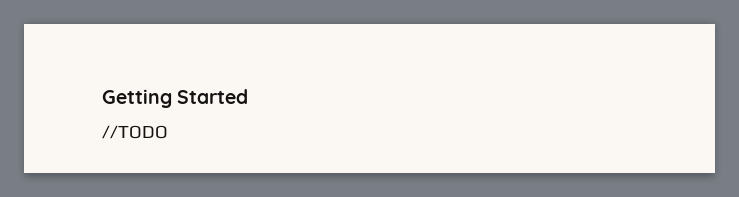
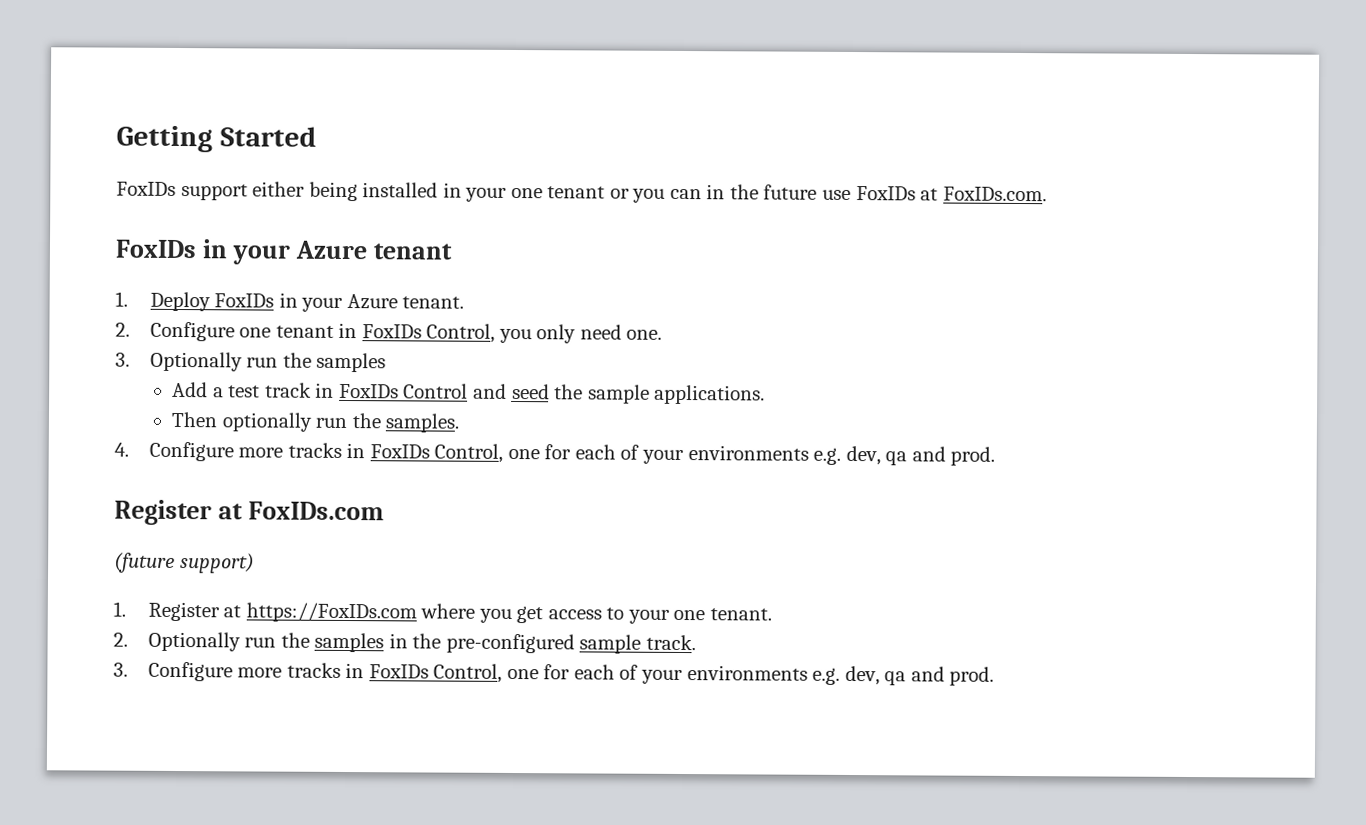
- //TODO
+ FoxIDs support either being installed in your one tenant or you can in the future use FoxIDs at FoxIDs.com.
+ FoxIDs in your Azure tenant
+ 1. Deploy FoxIDs in your Azure tenant.
+ 2. Configure one tenant in FoxIDs Control, you only need one.
+ 3. Optionally run the samples
+ Add a test track in FoxIDs Control and seed the sample applications.
+ Then optionally run the samples.
+ 4. Configure more tracks in FoxIDs Control, one for each of your environments e.g. dev, qa and prod.
+ Register at FoxIDs.com
+ (future support)
+ 1. Register at https://FoxIDs.com where you get access to your one tenant.
+ 2. Optionally run the samples in the pre-configured sample track.
+ 3. Configure more tracks in FoxIDs Control, one for each of your environments e.g. dev, qa and prod.

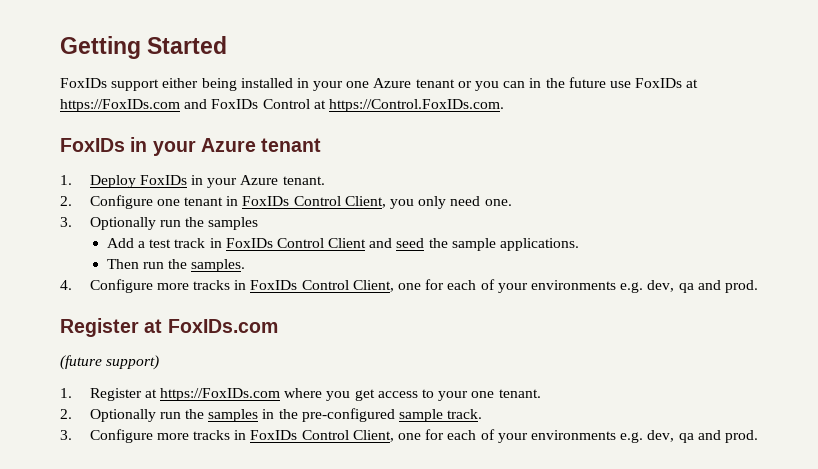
- FoxIDs support either being installed in your one tenant or you can in the future use FoxIDs at FoxIDs.com.
+ FoxIDs support either being installed in your one Azure tenant or you can in the future use FoxIDs at https://FoxIDs.com and FoxIDs Control at https://Control.FoxIDs.com.
- 2. Configure one tenant in FoxIDs Control, you only need one.
+ 2. Configure one tenant in FoxIDs Control Client, you only need one.
- Add a test track in FoxIDs Control and seed the sample applications.
+ Add a test track in FoxIDs Control Client and seed the sample applications.
- Then optionally run the samples.
+ Then run the samples.
- 4. Configure more tracks in FoxIDs Control, one for each of your environments e.g. dev, qa and prod.
+ 4. Configure more tracks in FoxIDs Control Client, one for each of your environments e.g. dev, qa and prod.
- 3. Configure more tracks in FoxIDs Control, one for each of your environments e.g. dev, qa and prod.
+ 3. Configure more tracks in FoxIDs Control Client, one for each of your environments e.g. dev, qa and prod.

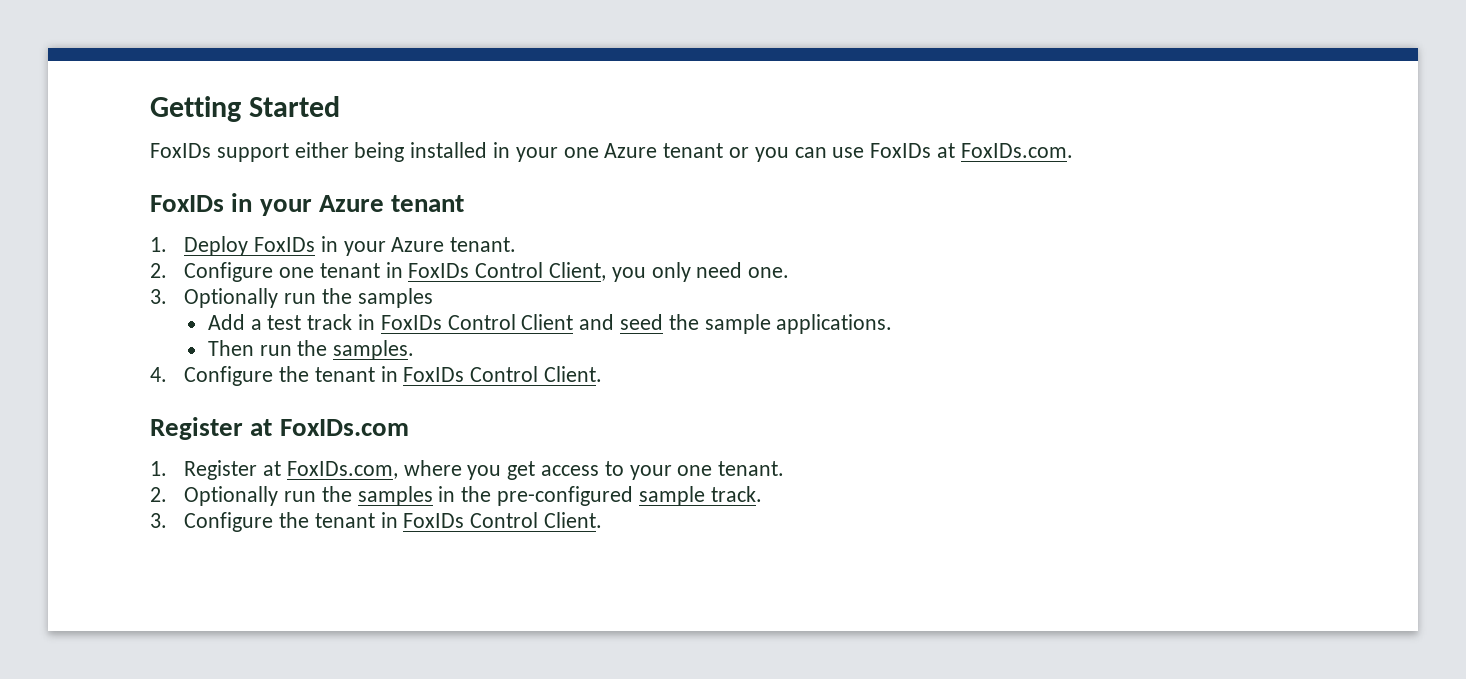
- FoxIDs support either being installed in your one Azure tenant or you can in the future use FoxIDs at https://FoxIDs.com and FoxIDs Control at https://Control.FoxIDs.com.
+ FoxIDs support either being installed in your one Azure tenant or you can use FoxIDs at FoxIDs.com.
- 4. Configure more tracks in FoxIDs Control Client, one for each of your environments e.g. dev, qa and prod.
+ 4. Configure the tenant in FoxIDs Control Client.
- (future support)
- 1. Register at https://FoxIDs.com where you get access to your one tenant.
+ 1. Register at FoxIDs.com, where you get access to your one tenant.
- 3. Configure more tracks in FoxIDs Control Client, one for each of your environments e.g. dev, qa and prod.
+ 3. Configure the tenant in FoxIDs Control Client.

